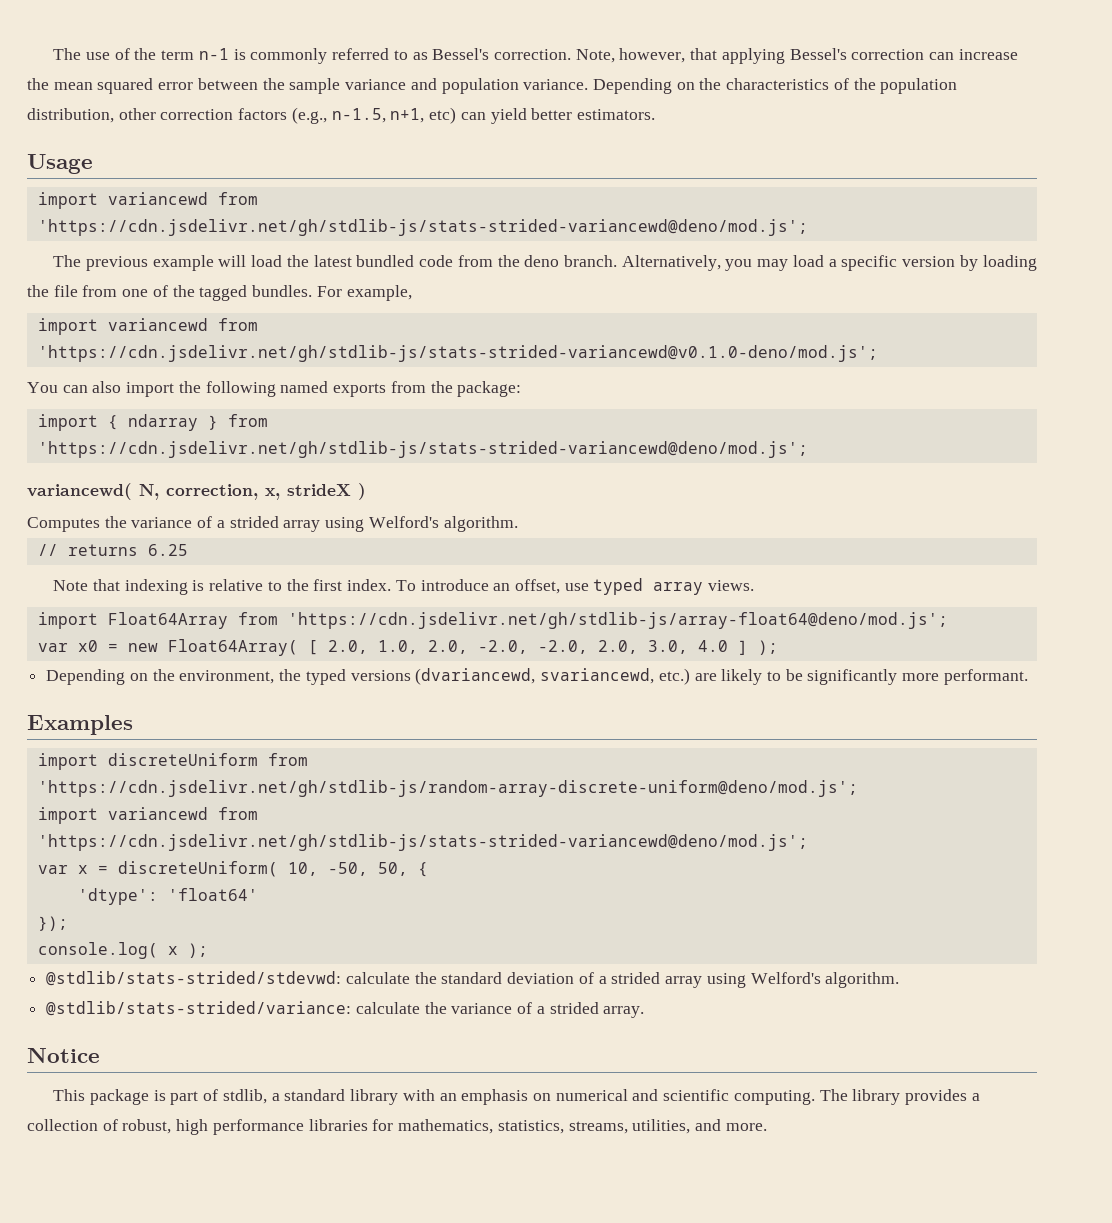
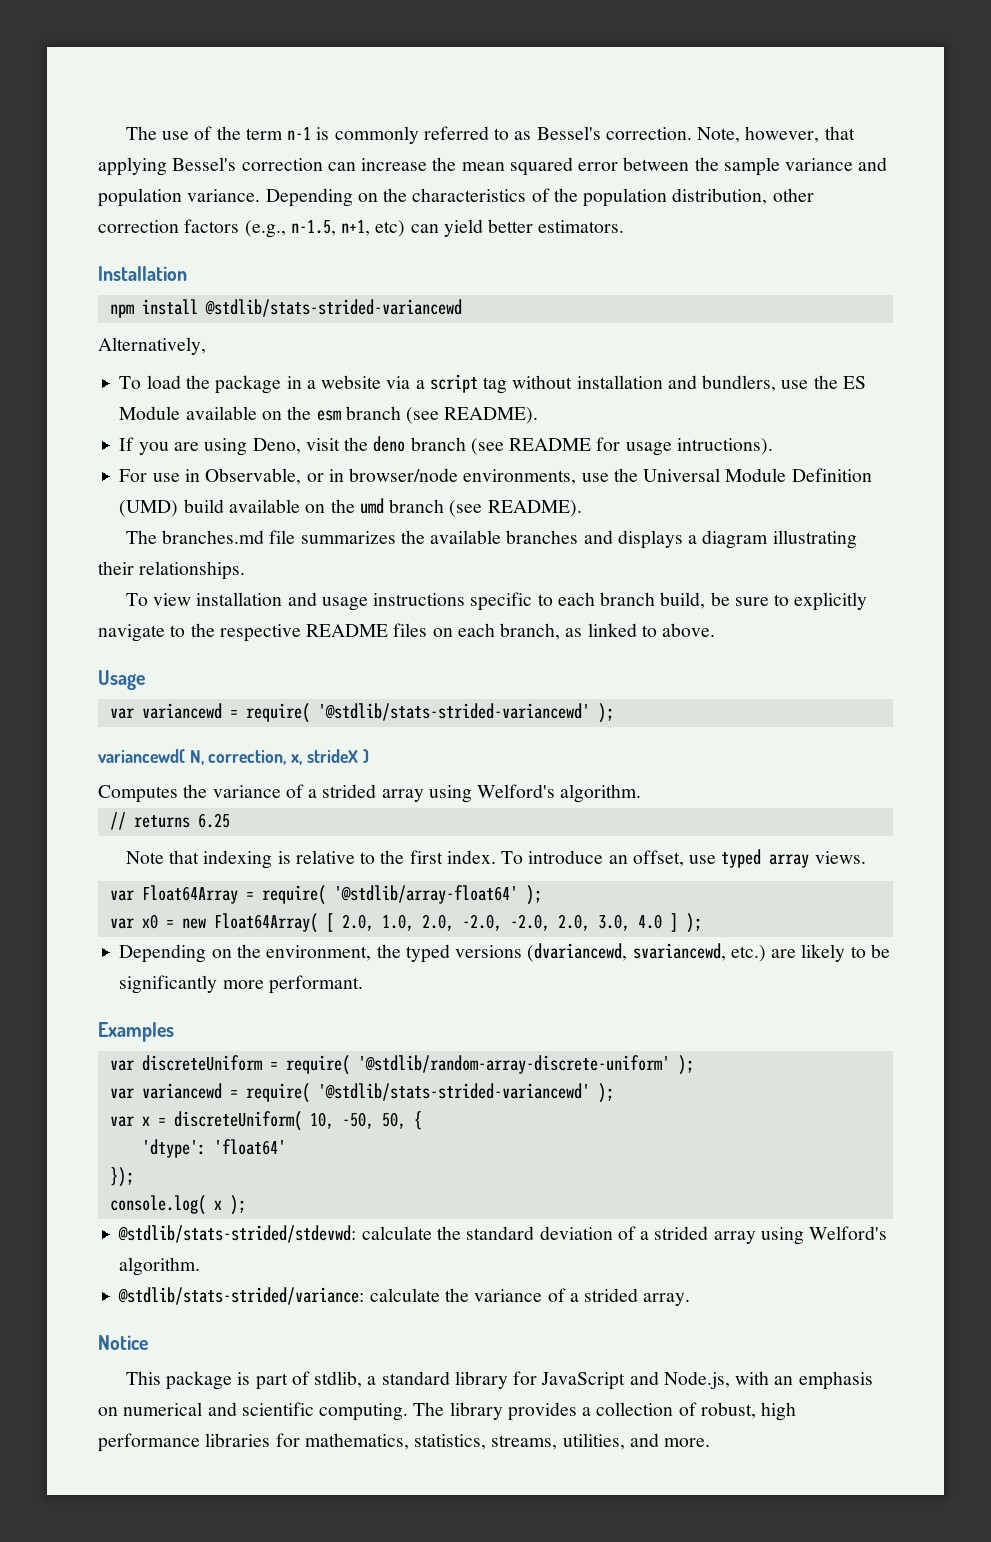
+ Installation
+ npm install @stdlib/stats-strided-variancewd
+ Alternatively,
+ To load the package in a website via a script tag without installation and bundlers, use the ES Module available on the esm branch (see README).
+ If you are using Deno, visit the deno branch (see README for usage intructions).
+ For use in Observable, or in browser/node environments, use the Universal Module Definition (UMD) build available on the umd branch (see README).
+ The branches.md file summarizes the available branches and displays a diagram illustrating their relationships.
+ To view installation and usage instructions specific to each branch build, be sure to explicitly navigate to the respective README files on each branch, as linked to above.
  Usage
- import variancewd from 'https://cdn.jsdelivr.net/gh/stdlib-js/stats-strided-variancewd@deno/mod.js';
- The previous example will load the latest bundled code from the deno branch. Alternatively, you may load a specific version by loading the file from one of the tagged bundles. For example,
- import variancewd from 'https://cdn.jsdelivr.net/gh/stdlib-js/stats-strided-variancewd@v0.1.0-deno/mod.js';
- You can also import the following named exports from the package:
- import { ndarray } from 'https://cdn.jsdelivr.net/gh/stdlib-js/stats-strided-variancewd@deno/mod.js';
+ var variancewd = require( '@stdlib/stats-strided-variancewd' );
- import Float64Array from 'https://cdn.jsdelivr.net/gh/stdlib-js/array-float64@deno/mod.js';
+ var Float64Array = require( '@stdlib/array-float64' );
- import discreteUniform from 'https://cdn.jsdelivr.net/gh/stdlib-js/random-array-discrete-uniform@deno/mod.js';
- import variancewd from 'https://cdn.jsdelivr.net/gh/stdlib-js/stats-strided-variancewd@deno/mod.js';
+ var discreteUniform = require( '@stdlib/random-array-discrete-uniform' );
+ var variancewd = require( '@stdlib/stats-strided-variancewd' );
- This package is part of stdlib, a standard library with an emphasis on numerical and scientific computing.
+ This package is part of stdlib, a standard library for JavaScript and Node.js, with an emphasis on numerical and scientific computing.

